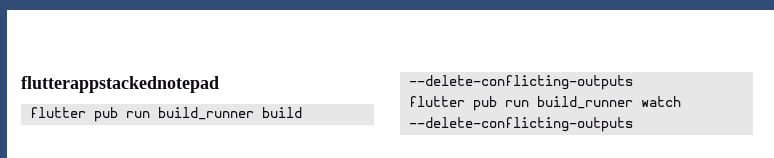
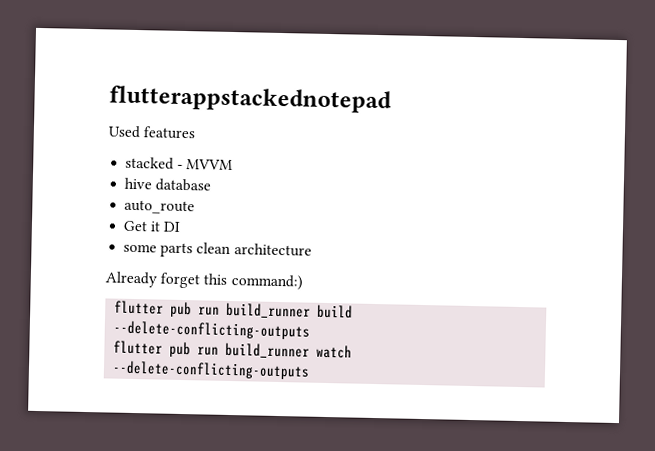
+ Used features
+ stacked - MVVM
+ hive database
+ auto_route
+ Get it DI
+ some parts clean architecture
+ Already forget this command:)

